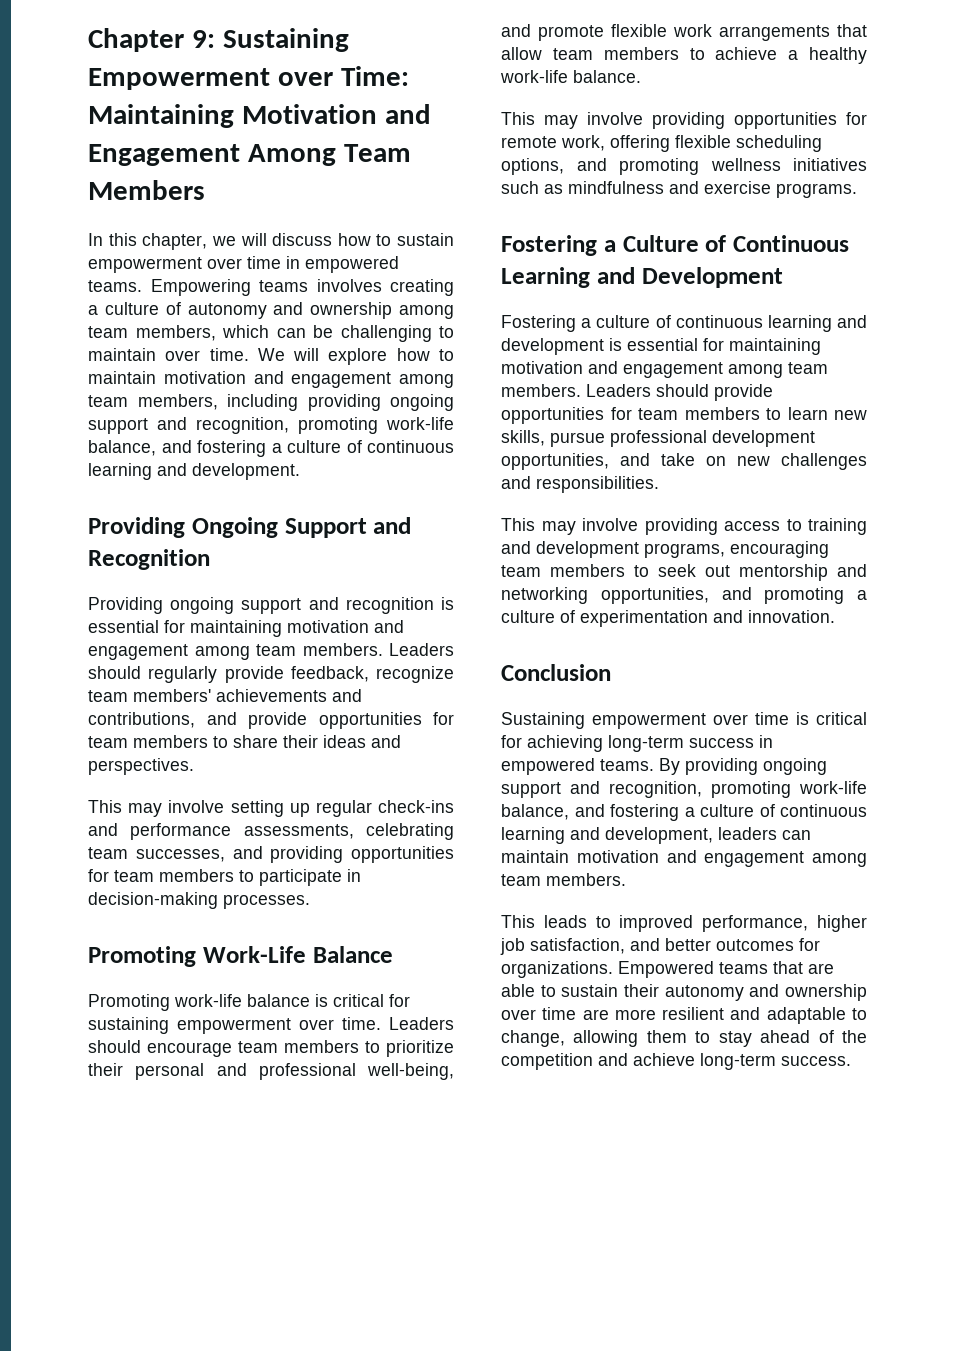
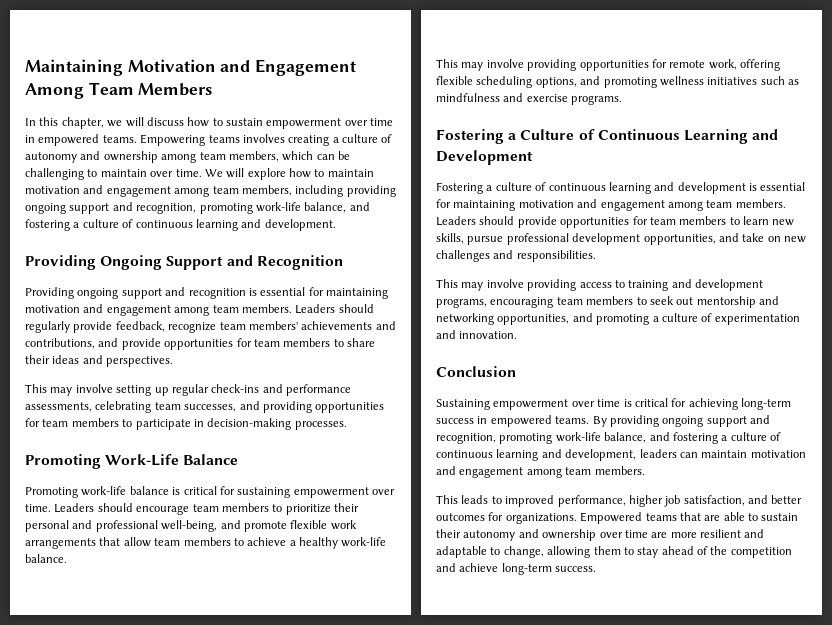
- Chapter 9: Sustaining Empowerment over Time: Maintaining Motivation and Engagement Among Team Members
+ Maintaining Motivation and Engagement Among Team Members

